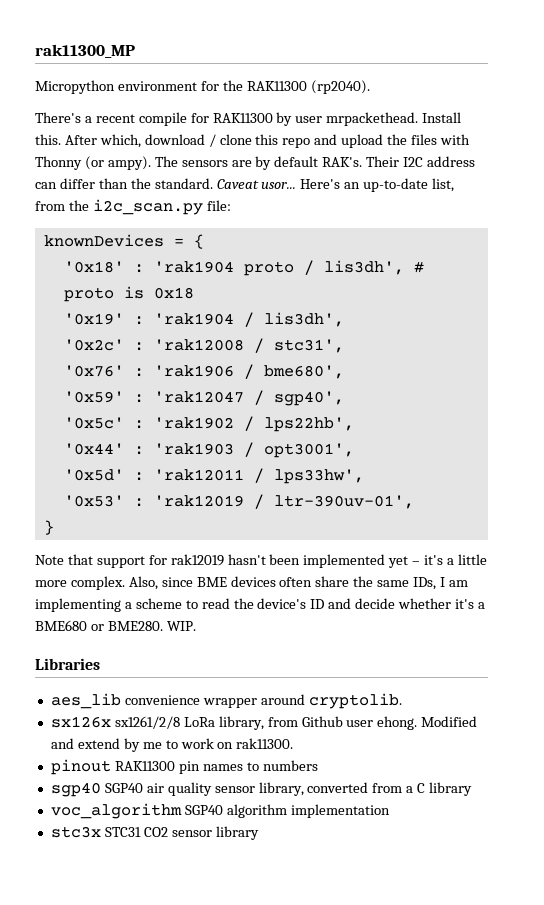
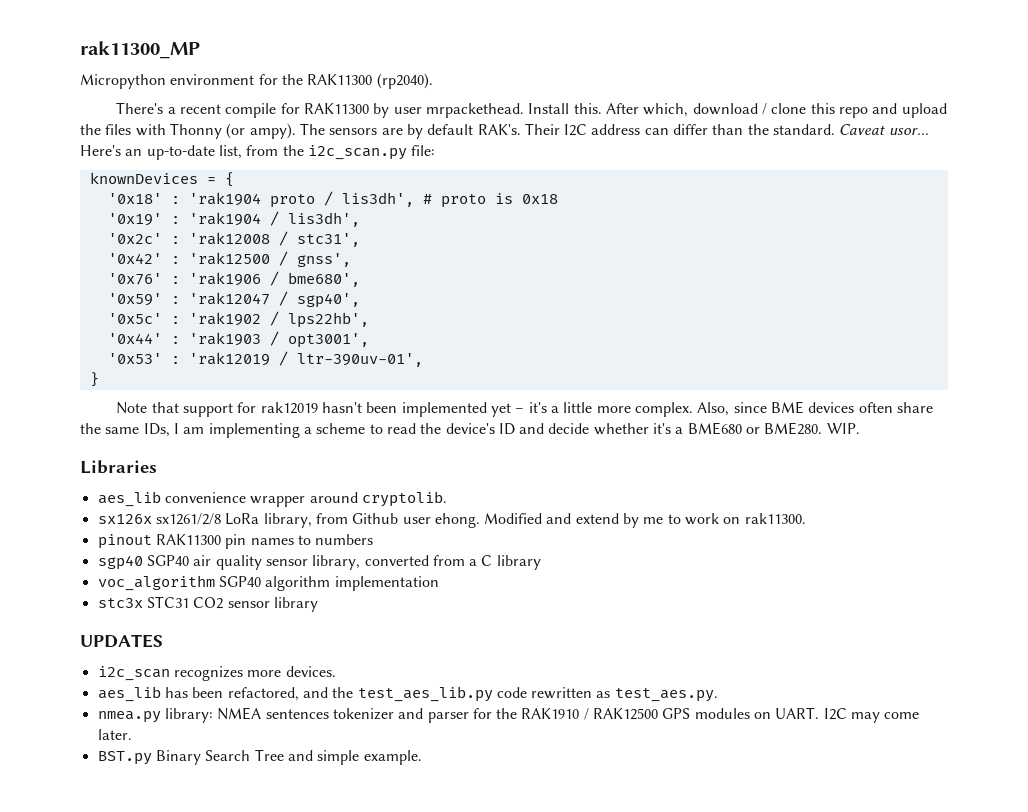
+ '0x42' : 'rak12500 / gnss',
- '0x5d' : 'rak12011 / lps33hw',
+ UPDATES
+ i2c_scan recognizes more devices.
+ aes_lib has been refactored, and the test_aes_lib.py code rewritten as test_aes.py.
+ nmea.py library: NMEA sentences tokenizer and parser for the RAK1910 / RAK12500 GPS modules on UART. I2C may come later.
+ BST.py Binary Search Tree and simple example.

